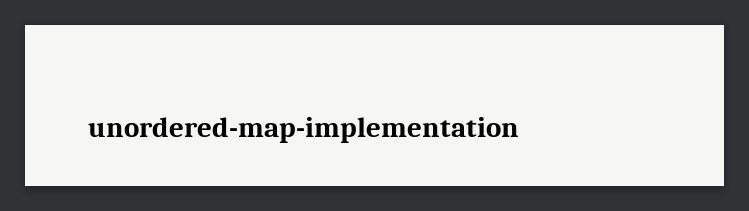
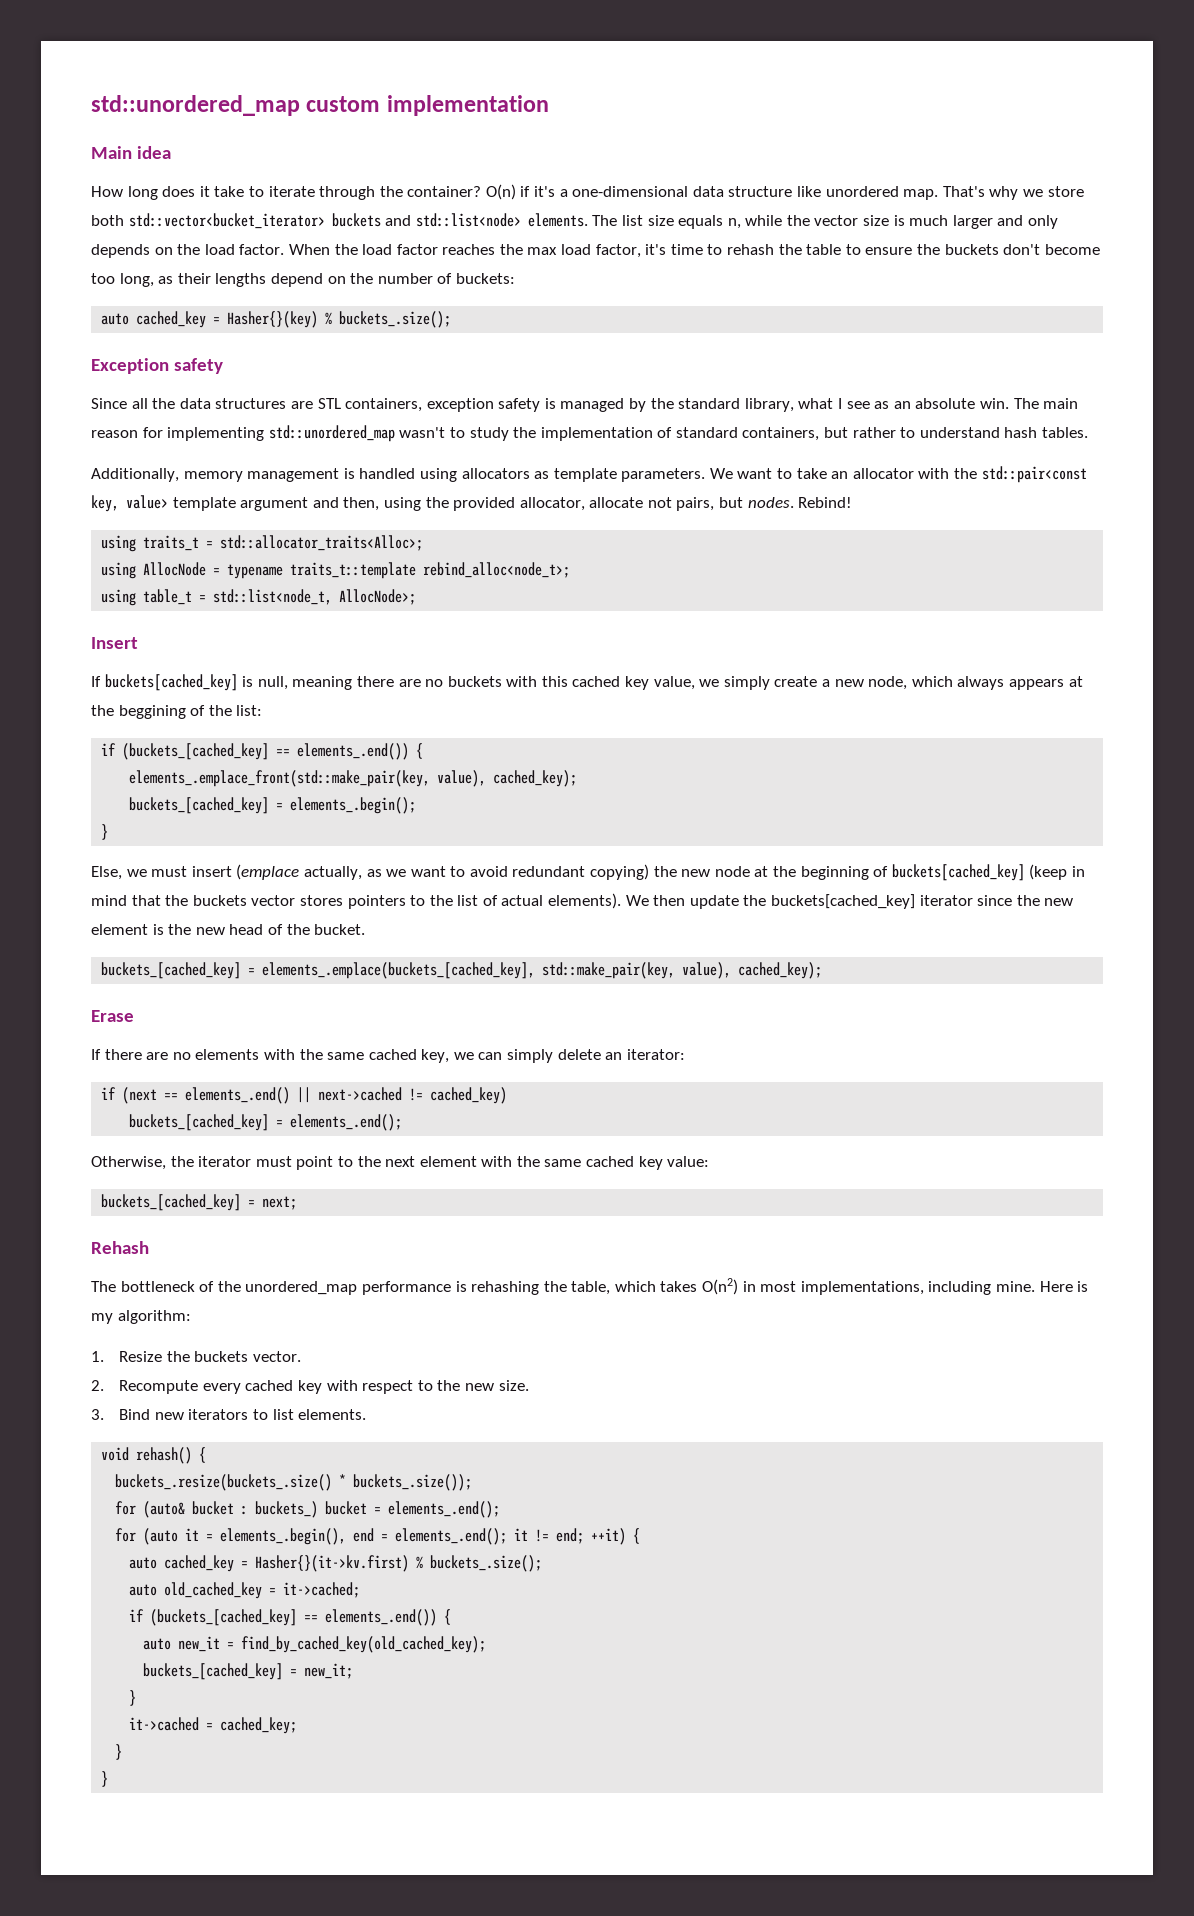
- unordered-map-implementation
+ std::unordered_map custom implementation
+ Main idea
+ How long does it take to iterate through the container? O(n) if it's a one-dimensional data structure like unordered map. That's why we store both std::vector<bucket_iterator> buckets and std::list<node> elements. The list size equals n, while the vector size is much larger and only depends on the load factor. When the load factor reaches the max load factor, it's time to rehash the table to ensure the buckets don't become too long, as their lengths depend on the number of buckets:
+ auto cached_key = Hasher{}(key) % buckets_.size();
+ Exception safety
+ Since all the data structures are STL containers, exception safety is managed by the standard library, what I see as an absolute win. The main reason for implementing std::unordered_map wasn't to study the implementation of standard containers, but rather to understand hash tables.
+ Additionally, memory management is handled using allocators as template parameters. We want to take an allocator with the std::pair<const key, value> template argument and then, using the provided allocator, allocate not pairs, but nodes. Rebind!
+ using traits_t = std::allocator_traits<Alloc>;
+ using AllocNode = typename traits_t::template rebind_alloc<node_t>;
+ using table_t = std::list<node_t, AllocNode>;
+ Insert
+ If buckets[cached_key] is null, meaning there are no buckets with this cached key value, we simply create a new node, which always appears at the beggining of the list:
+ if (buckets_[cached_key] == elements_.end()) {
+ elements_.emplace_front(std::make_pair(key, value), cached_key);
+ buckets_[cached_key] = elements_.begin();
+ }
+ Else, we must insert (emplace actually, as we want to avoid redundant copying) the new node at the beginning of buckets[cached_key] (keep in mind that the buckets vector stores pointers to the list of actual elements). We then update the buckets[cached_key] iterator since the new element is the new head of the bucket.
+ buckets_[cached_key] = elements_.emplace(buckets_[cached_key], std::make_pair(key, value), cached_key);
+ Erase
+ If there are no elements with the same cached key, we can simply delete an iterator:
+ if (next == elements_.end() || next->cached != cached_key)
+ buckets_[cached_key] = elements_.end();
+ Otherwise, the iterator must point to the next element with the same cached key value:
+ buckets_[cached_key] = next;
+ Rehash
+ The bottleneck of the unordered_map performance is rehashing the table, which takes O(n2) in most implementations, including mine. Here is my algorithm:
+ 1. Resize the buckets vector.
+ 2. Recompute every cached key with respect to the new size.
+ 3. Bind new iterators to list elements.
+ void rehash() {
+ buckets_.resize(buckets_.size() * buckets_.size());
+ for (auto& bucket : buckets_) bucket = elements_.end();
+ for (auto it = elements_.begin(), end = elements_.end(); it != end; ++it) {
+ auto cached_key = Hasher{}(it->kv.first) % buckets_.size();
+ auto old_cached_key = it->cached;
+ if (buckets_[cached_key] == elements_.end()) {
+ auto new_it = find_by_cached_key(old_cached_key);
+ buckets_[cached_key] = new_it;
+ }
+ it->cached = cached_key;
+ }
+ }

